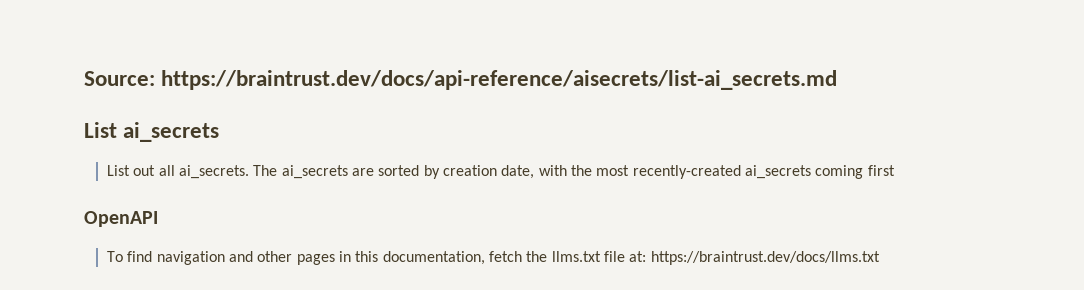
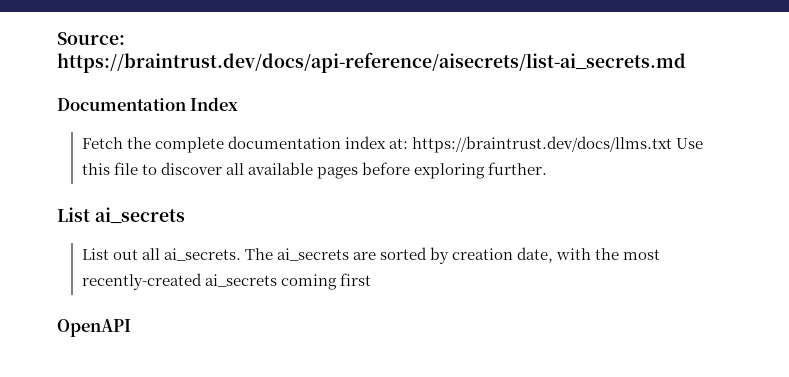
+ Documentation Index
+ Fetch the complete documentation index at: https://braintrust.dev/docs/llms.txt Use this file to discover all available pages before exploring further.
- To find navigation and other pages in this documentation, fetch the llms.txt file at: https://braintrust.dev/docs/llms.txt

